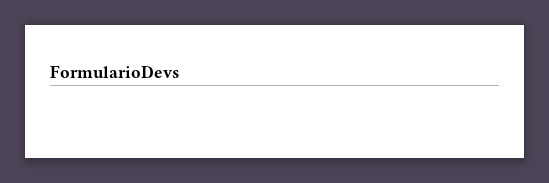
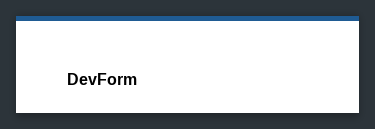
- FormularioDevs
+ DevForm

